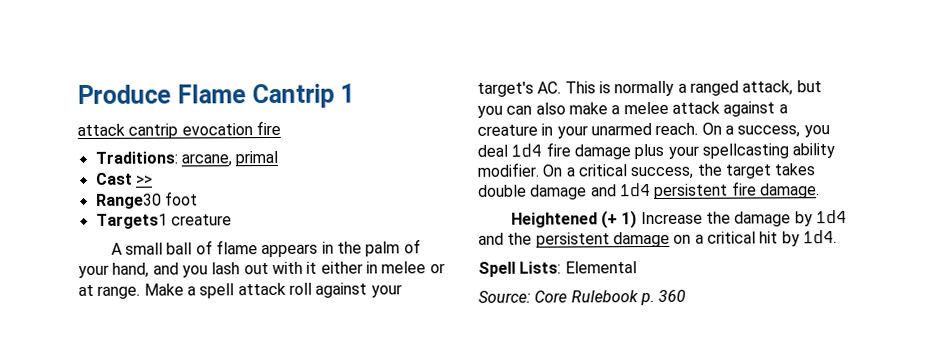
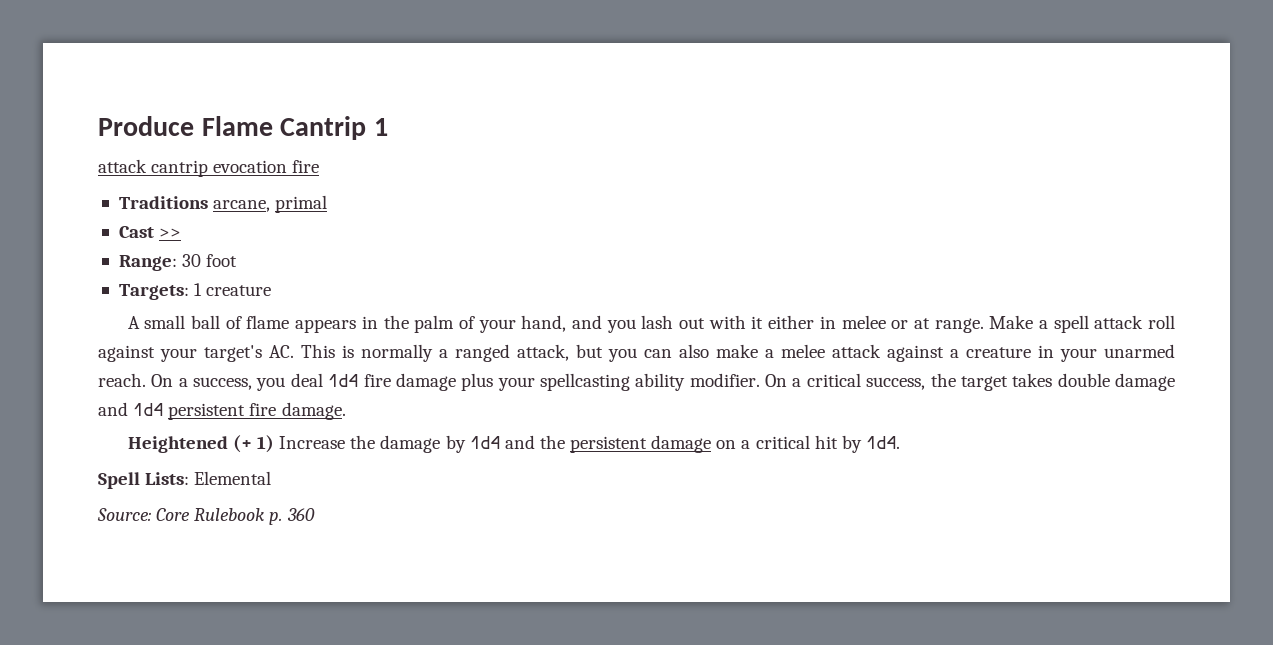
- Traditions: arcane, primal
+ Traditions arcane, primal
- Range30 foot
+ Range: 30 foot
- Targets1 creature
+ Targets: 1 creature

